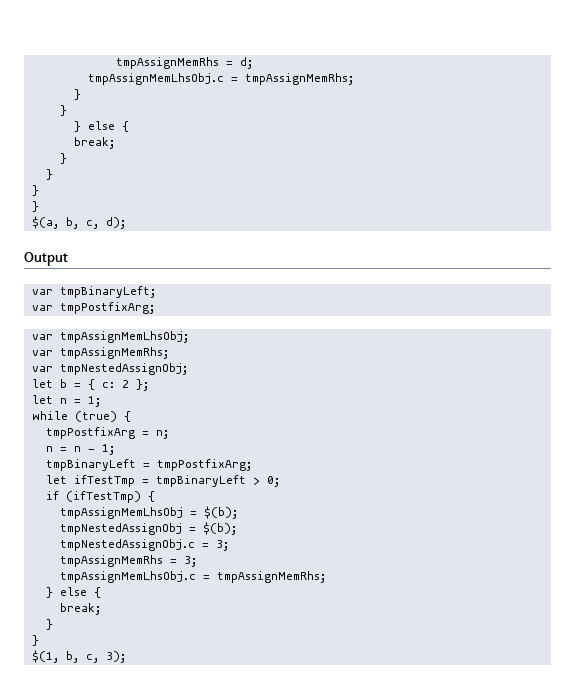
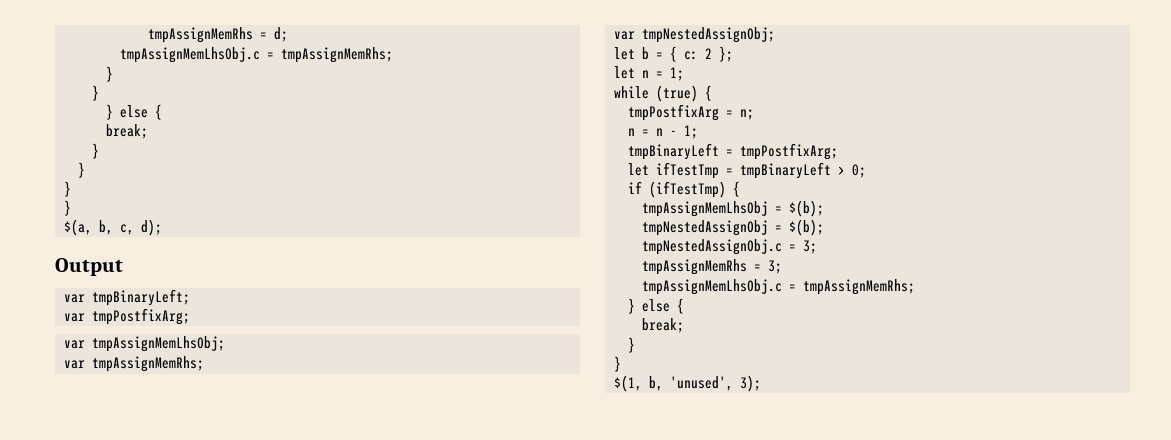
- $(1, b, c, 3);
+ $(1, b, 'unused', 3);

